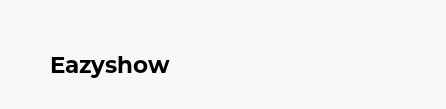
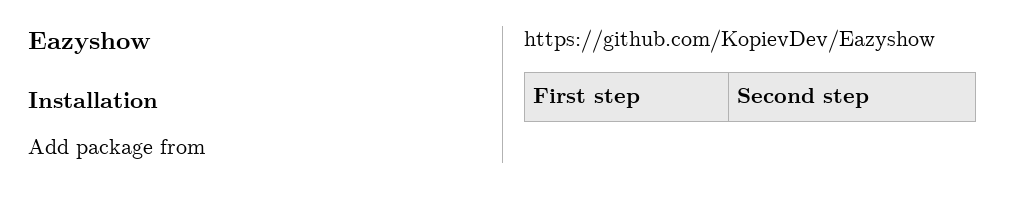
+ Installation
+ Add package from https://github.com/KopievDev/Eazyshow
+ First step | Second step

